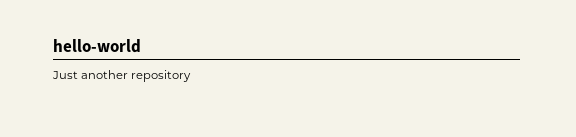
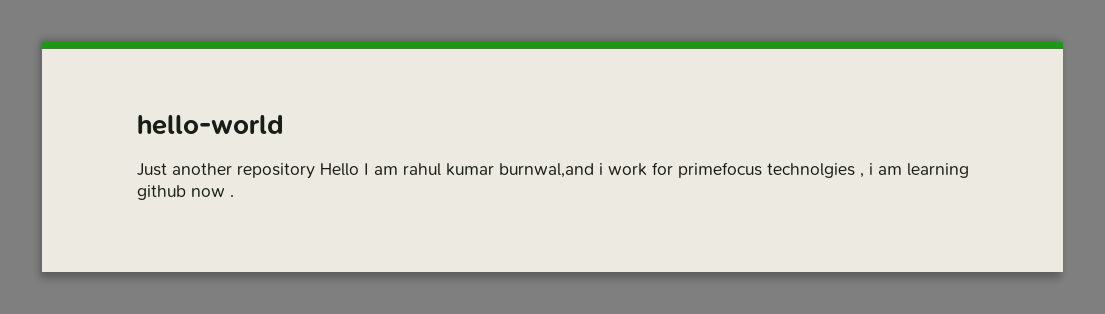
- Just another repository
+ Just another repository Hello I am rahul kumar burnwal,and i work for primefocus technolgies , i am learning github now .

